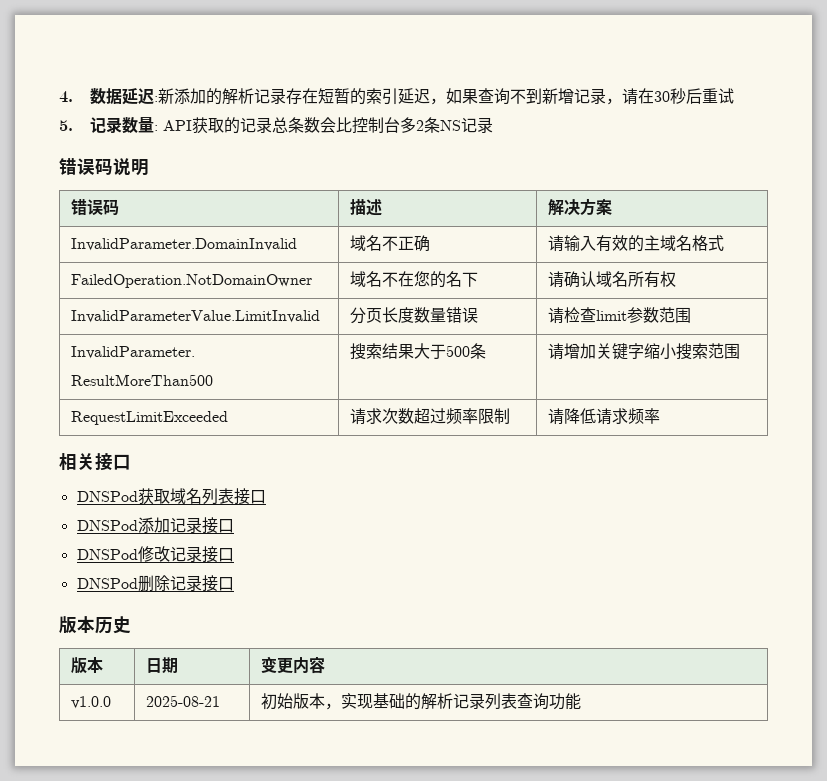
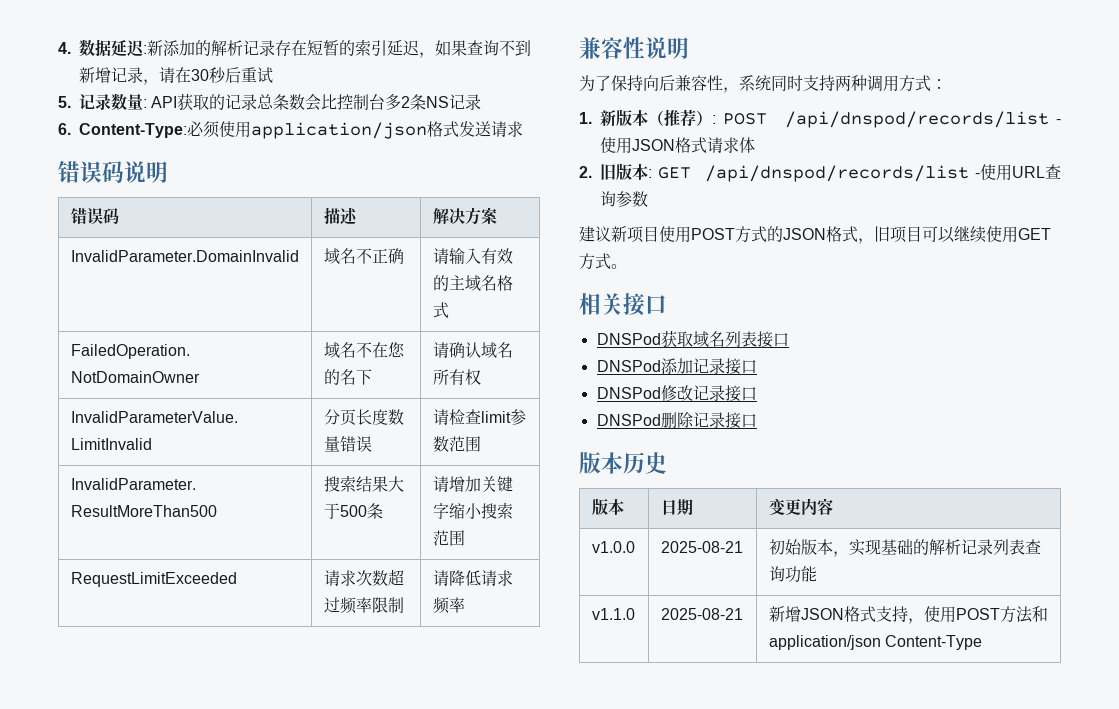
+ 6. Content-Type:必须使用application/json格式发送请求
+ 兼容性说明
+ 为了保持向后兼容性，系统同时支持两种调用方式：
+ 1.新版本（推荐）: POST /api/dnspod/records/list -使用JSON格式请求体
+ 2.旧版本: GET /api/dnspod/records/list -使用URL查询参数
+ 建议新项目使用POST方式的JSON格式，旧项目可以继续使用GET方式。
+ v1.1.0 | 2025-08-21 | 新增JSON格式支持，使用POST方法和application/json Content-Type

